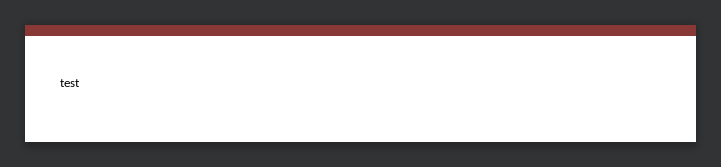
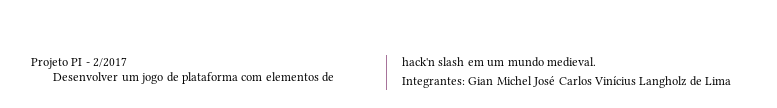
- test
+ Projeto PI - 2/2017
+ Desenvolver um jogo de plataforma com elementos de hack'n slash em um mundo medieval.
+ Integrantes: Gian Michel José Carlos Vinícius Langholz de Lima

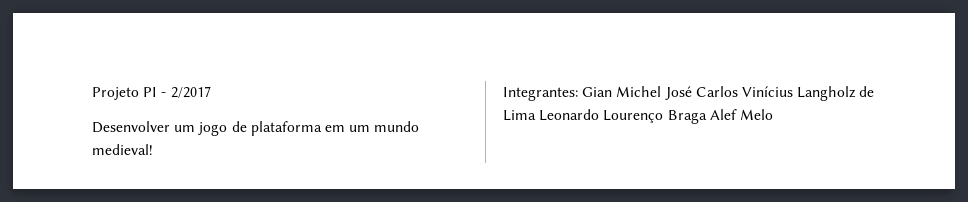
- Desenvolver um jogo de plataforma com elementos de hack'n slash em um mundo medieval.
+ Desenvolver um jogo de plataforma em um mundo medieval!
- Integrantes: Gian Michel José Carlos Vinícius Langholz de Lima
+ Integrantes: Gian Michel José Carlos Vinícius Langholz de Lima Leonardo Lourenço Braga Alef Melo

